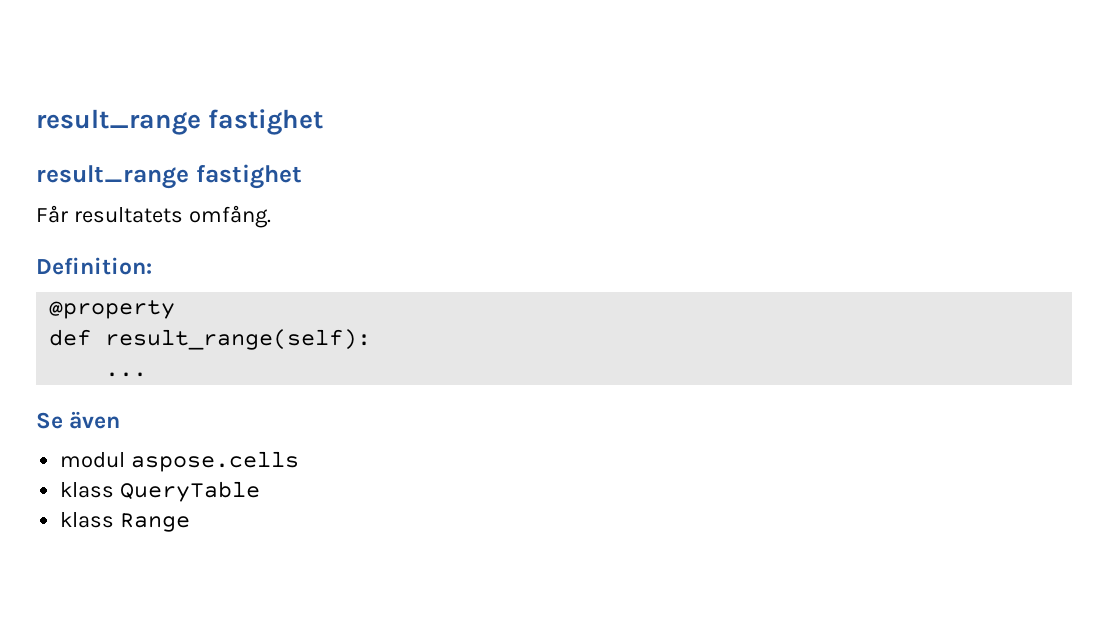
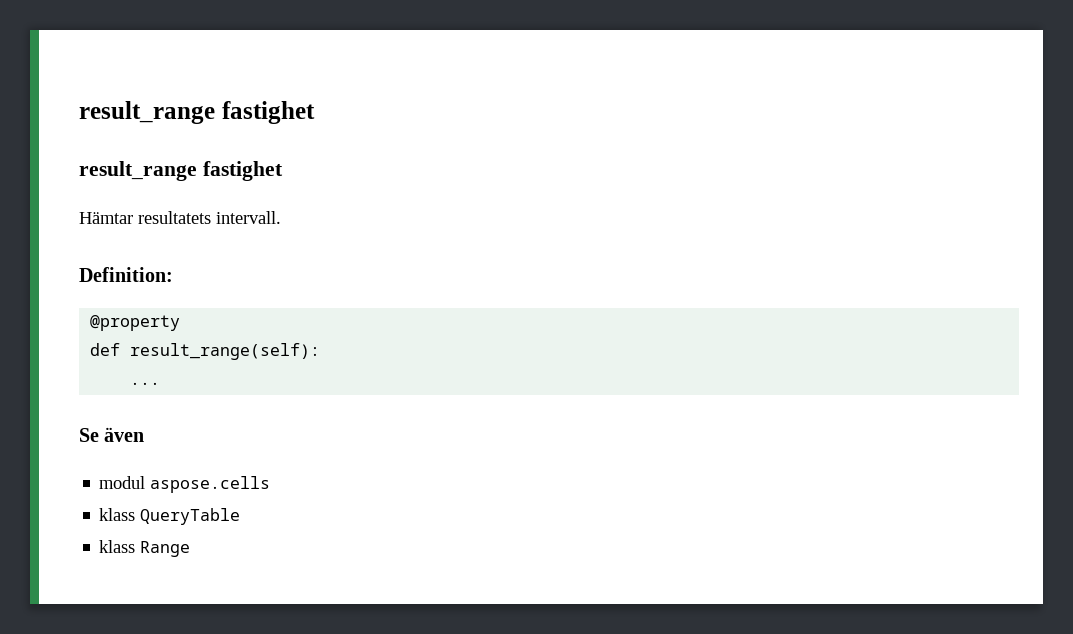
- Får resultatets omfång.
+ Hämtar resultatets intervall.

